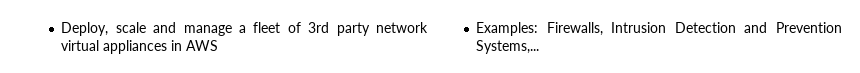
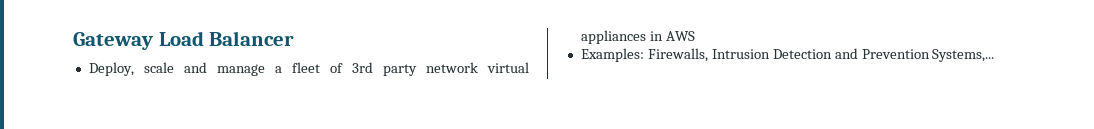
+ Gateway Load Balancer

